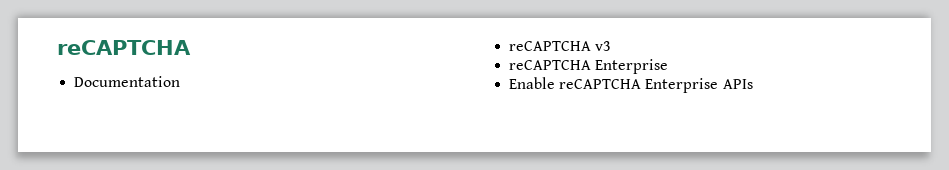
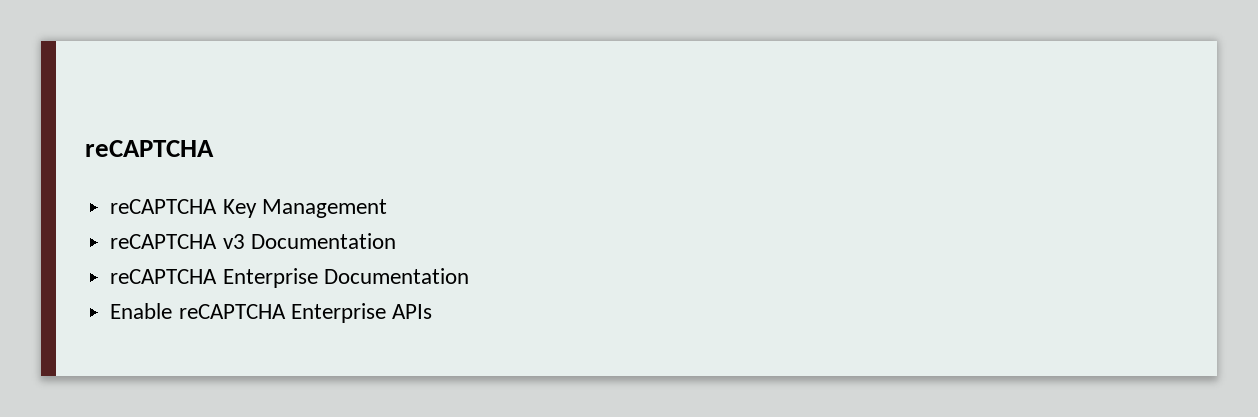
- Documentation
- reCAPTCHA v3
- reCAPTCHA Enterprise
+ reCAPTCHA Key Management
+ reCAPTCHA v3 Documentation
+ reCAPTCHA Enterprise Documentation

